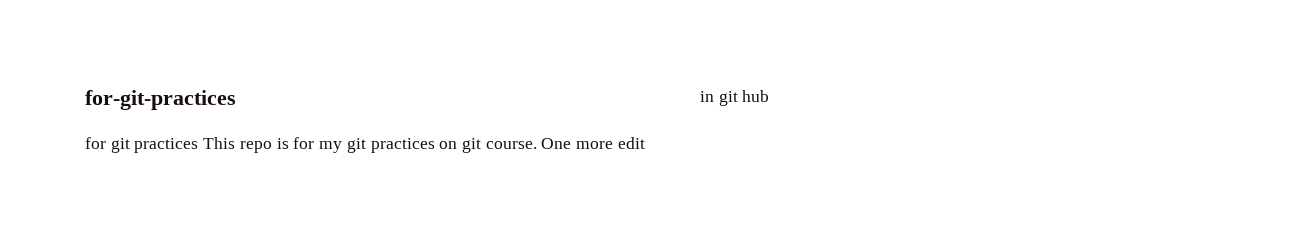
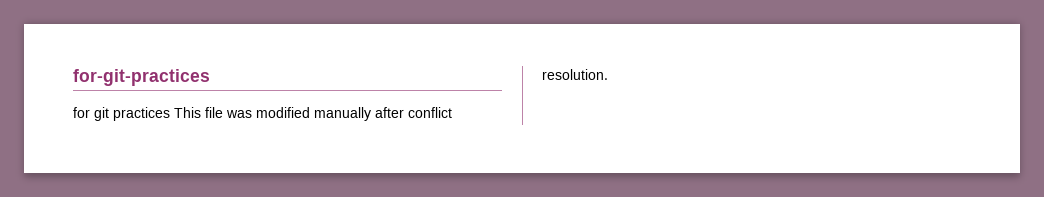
- for git practices This repo is for my git practices on git course. One more edit in git hub
+ for git practices This file was modified manually after conflict resolution.

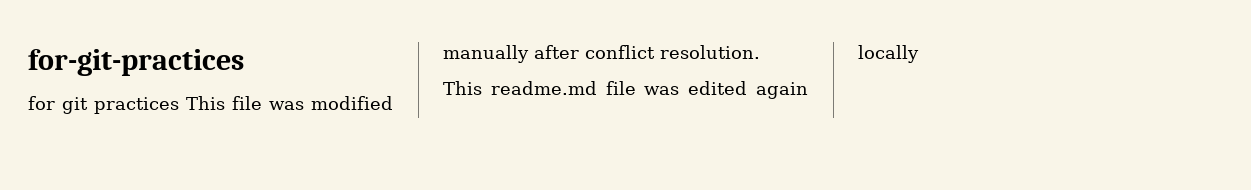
+ This readme.md file was edited again locally

